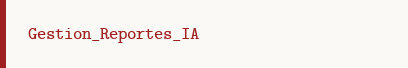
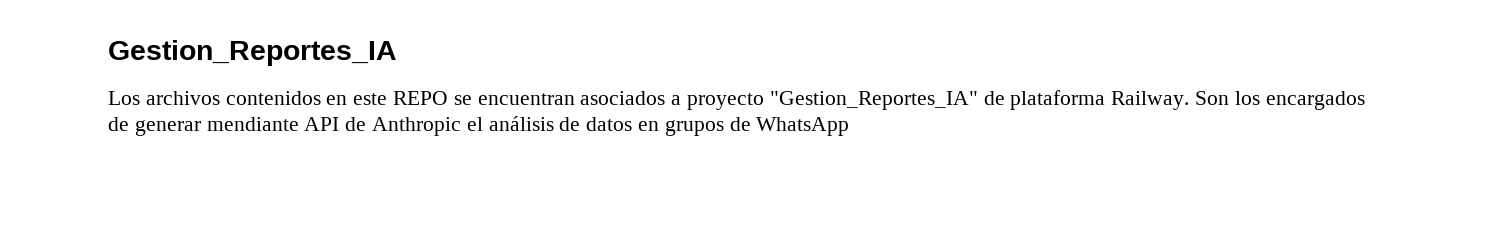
+ Los archivos contenidos en este REPO se encuentran asociados a proyecto "Gestion_Reportes_IA" de plataforma Railway. Son los encargados de generar mendiante API de Anthropic el análisis de datos en grupos de WhatsApp

